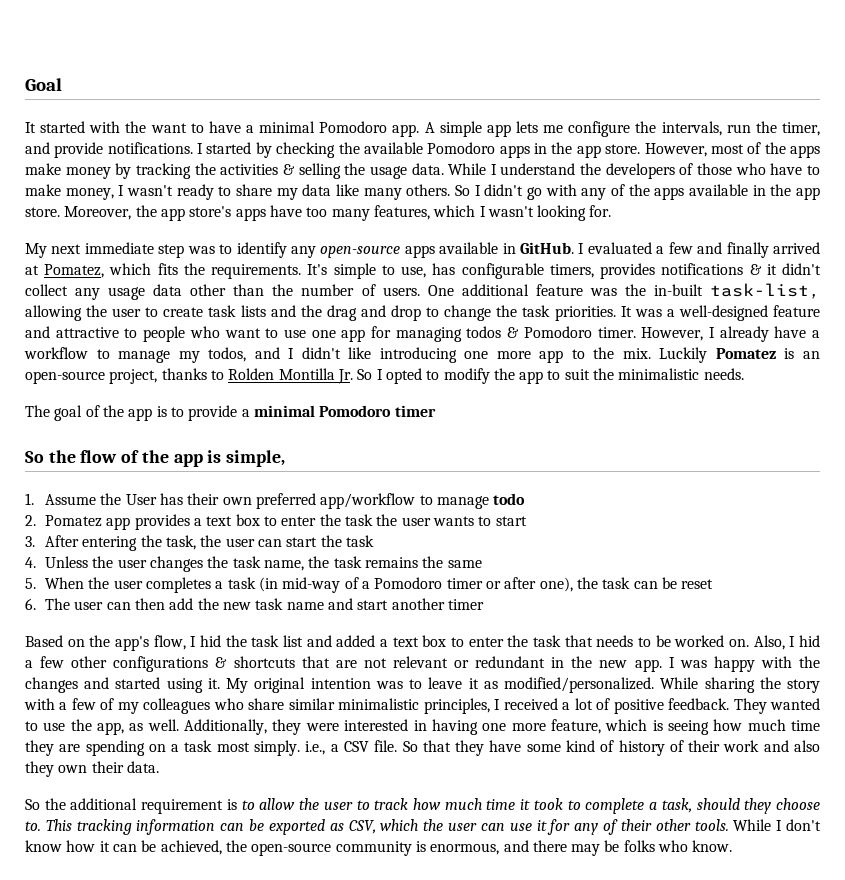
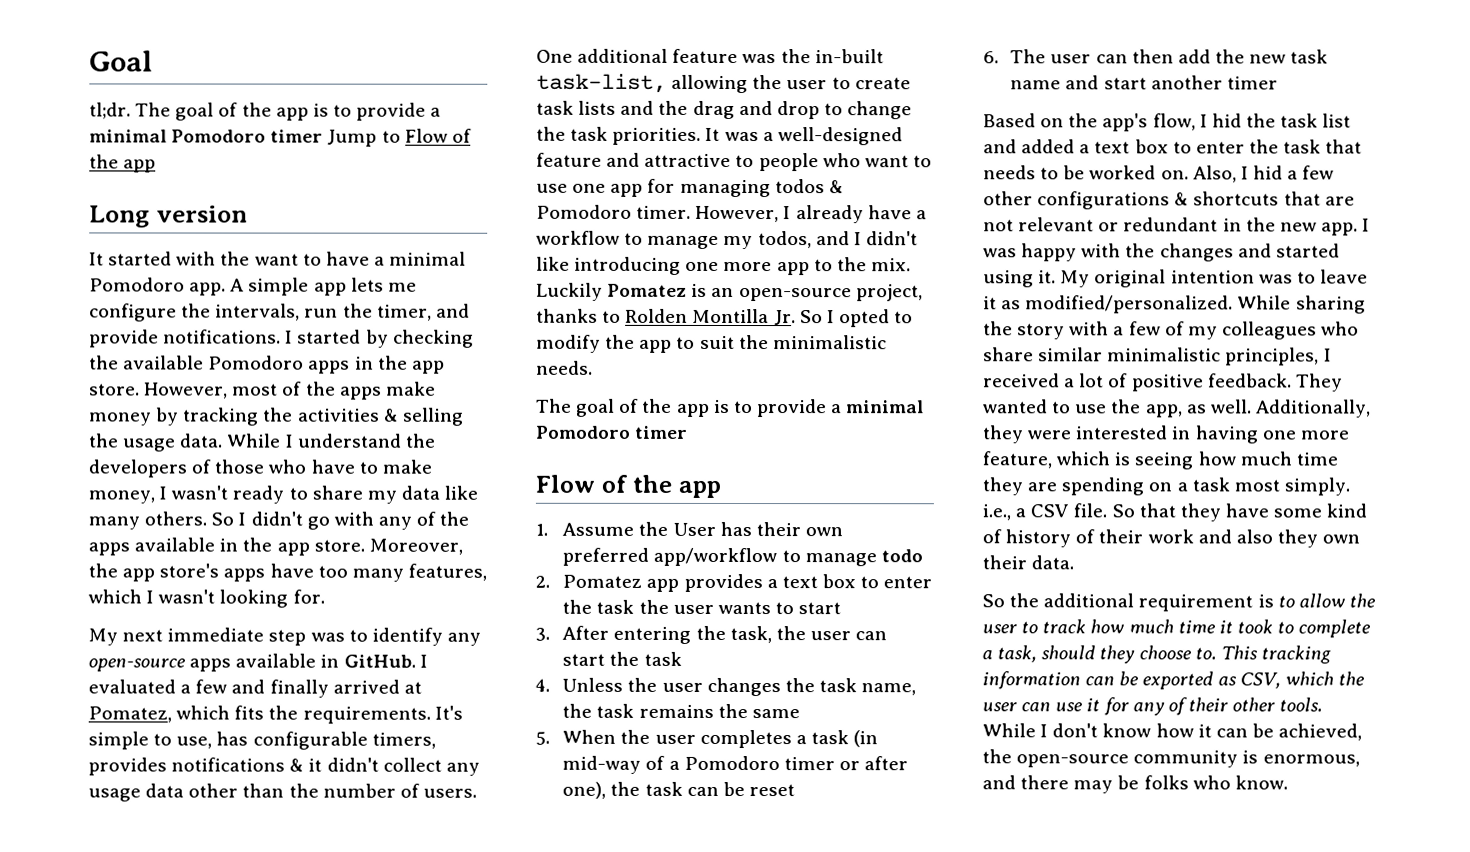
+ tl;dr. The goal of the app is to provide a minimal Pomodoro timer Jump to Flow of the app
+ Long version
  Luckily Pomatez is an open-source project, thanks to Rolden Montilla Jr. So I opted to modify the app to suit the minimalistic needs.
  The goal of the app is to provide a minimal Pomodoro timer
- So the flow of the app is simple,
+ Flow of the app

